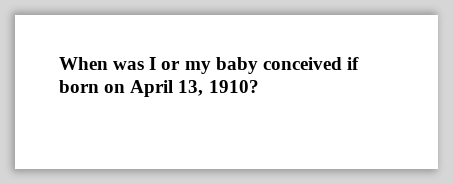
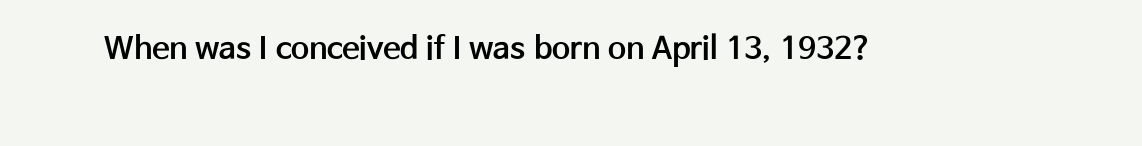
- When was I or my baby conceived if born on April 13, 1910?
+ When was I conceived if I was born on April 13, 1932?

